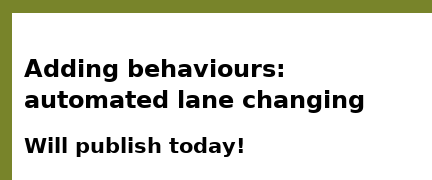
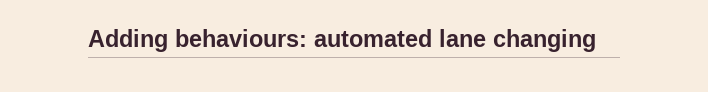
- Will publish today!

